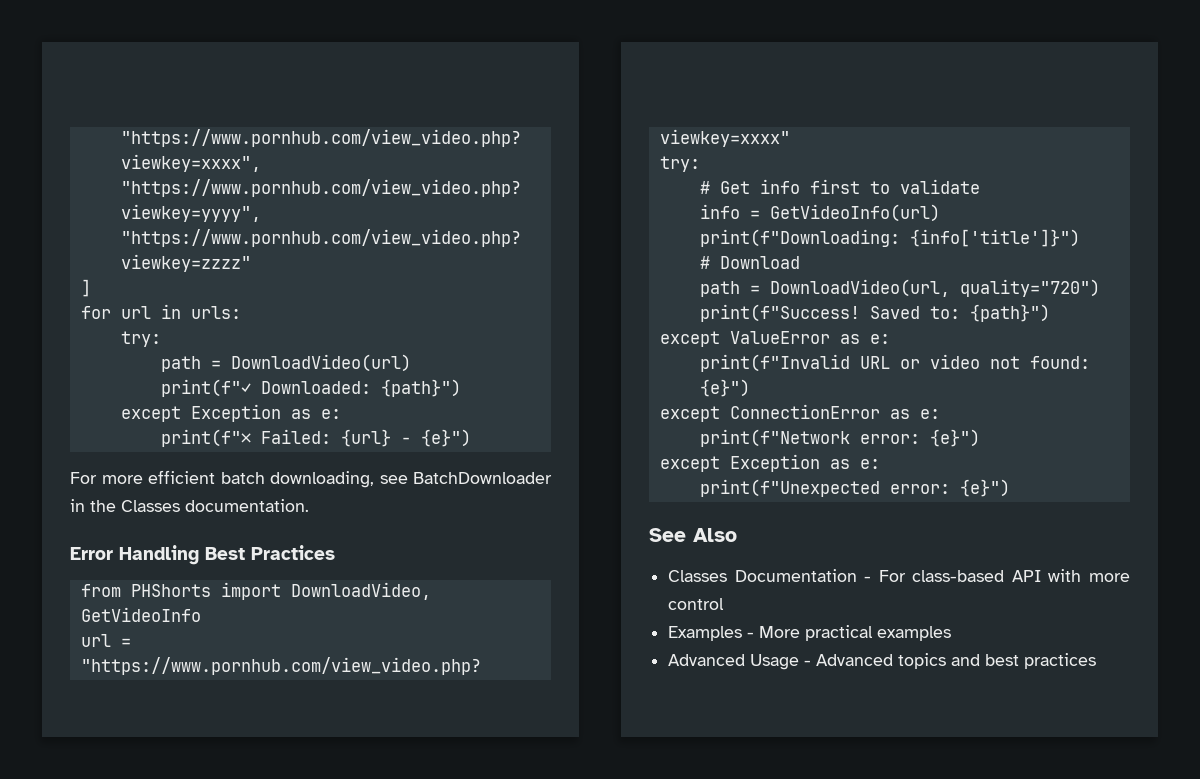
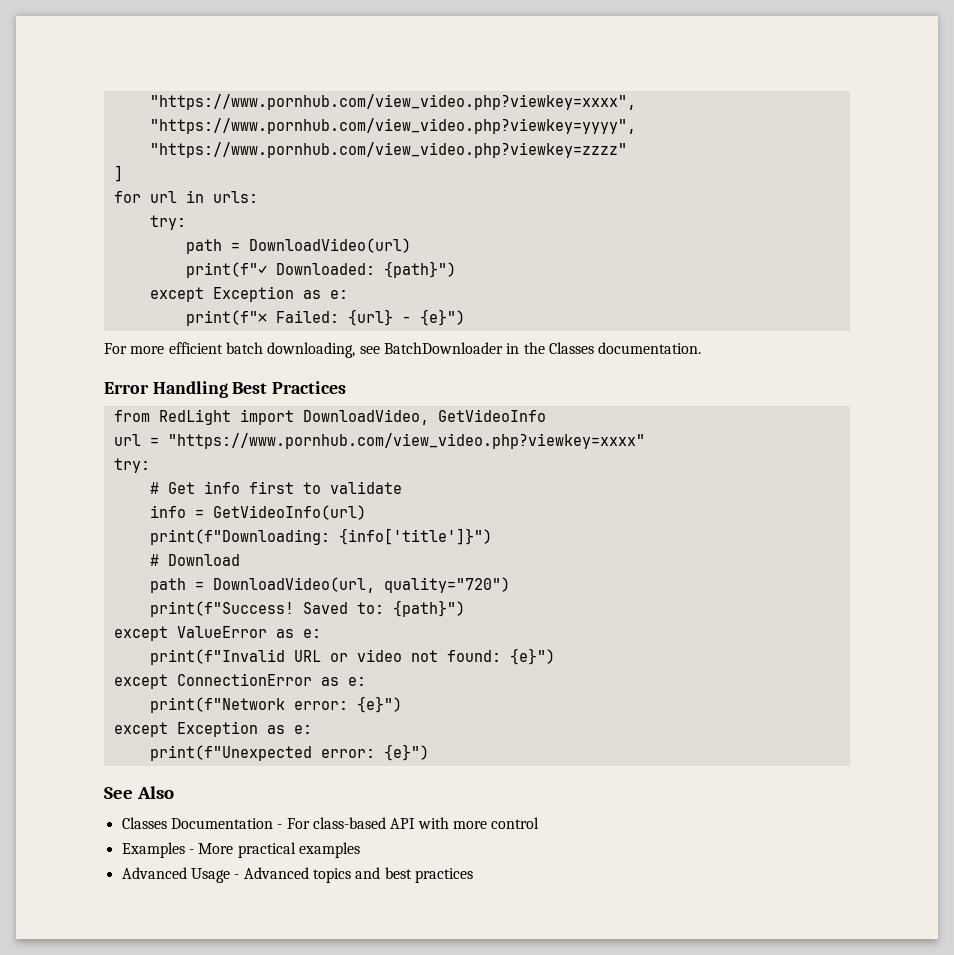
- from PHShorts import DownloadVideo, GetVideoInfo
+ from RedLight import DownloadVideo, GetVideoInfo

